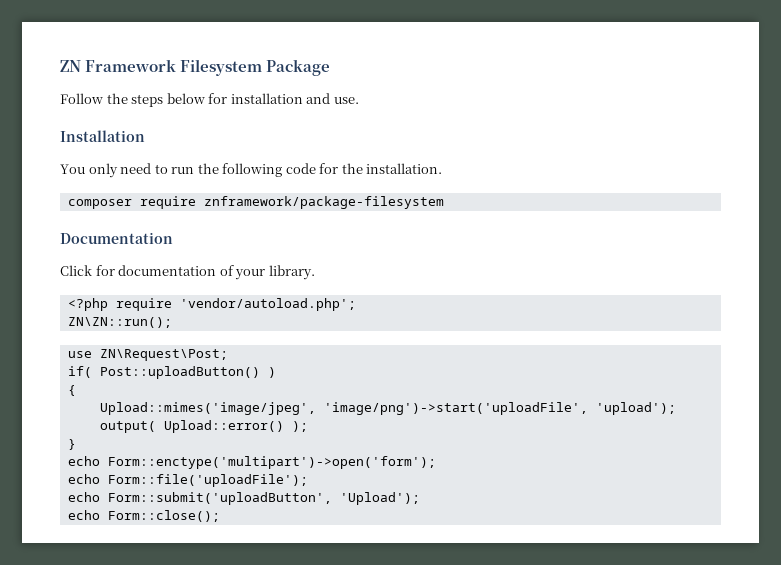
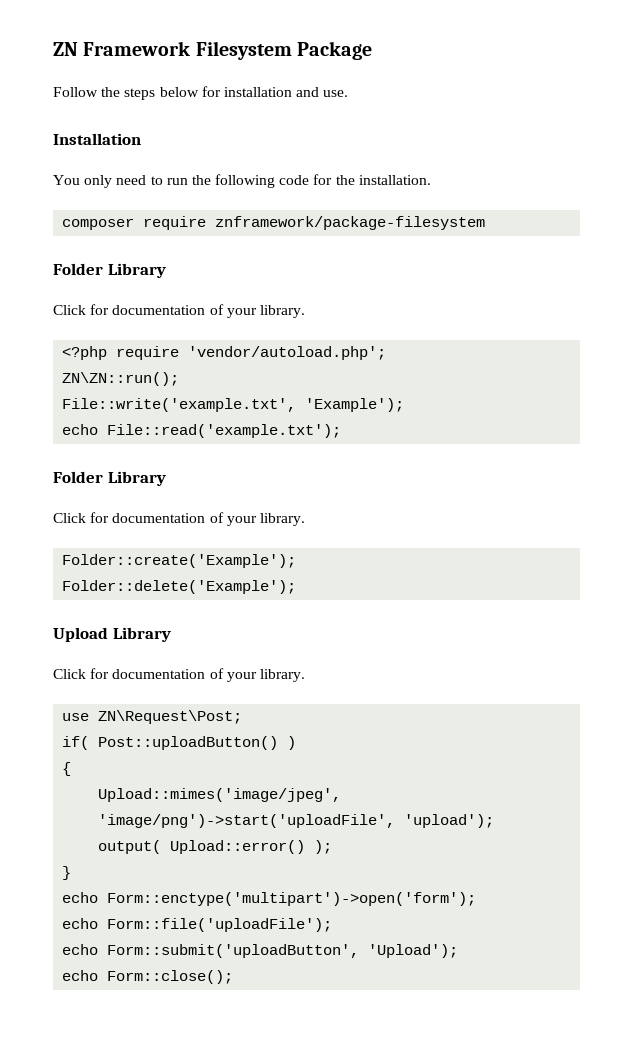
  composer require znframework/package-filesystem
- Documentation
+ Folder Library
+ File::write('example.txt', 'Example');
+ echo File::read('example.txt');
+ Folder Library
+ Click for documentation of your library.
+ Folder::create('Example');
+ Folder::delete('Example');
+ Upload Library
+ Click for documentation of your library.

